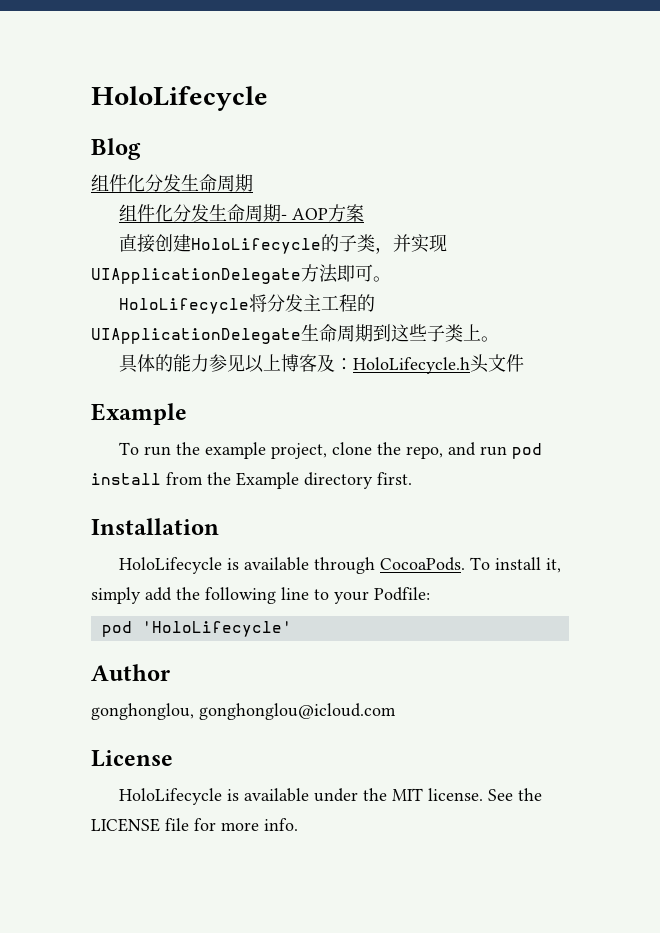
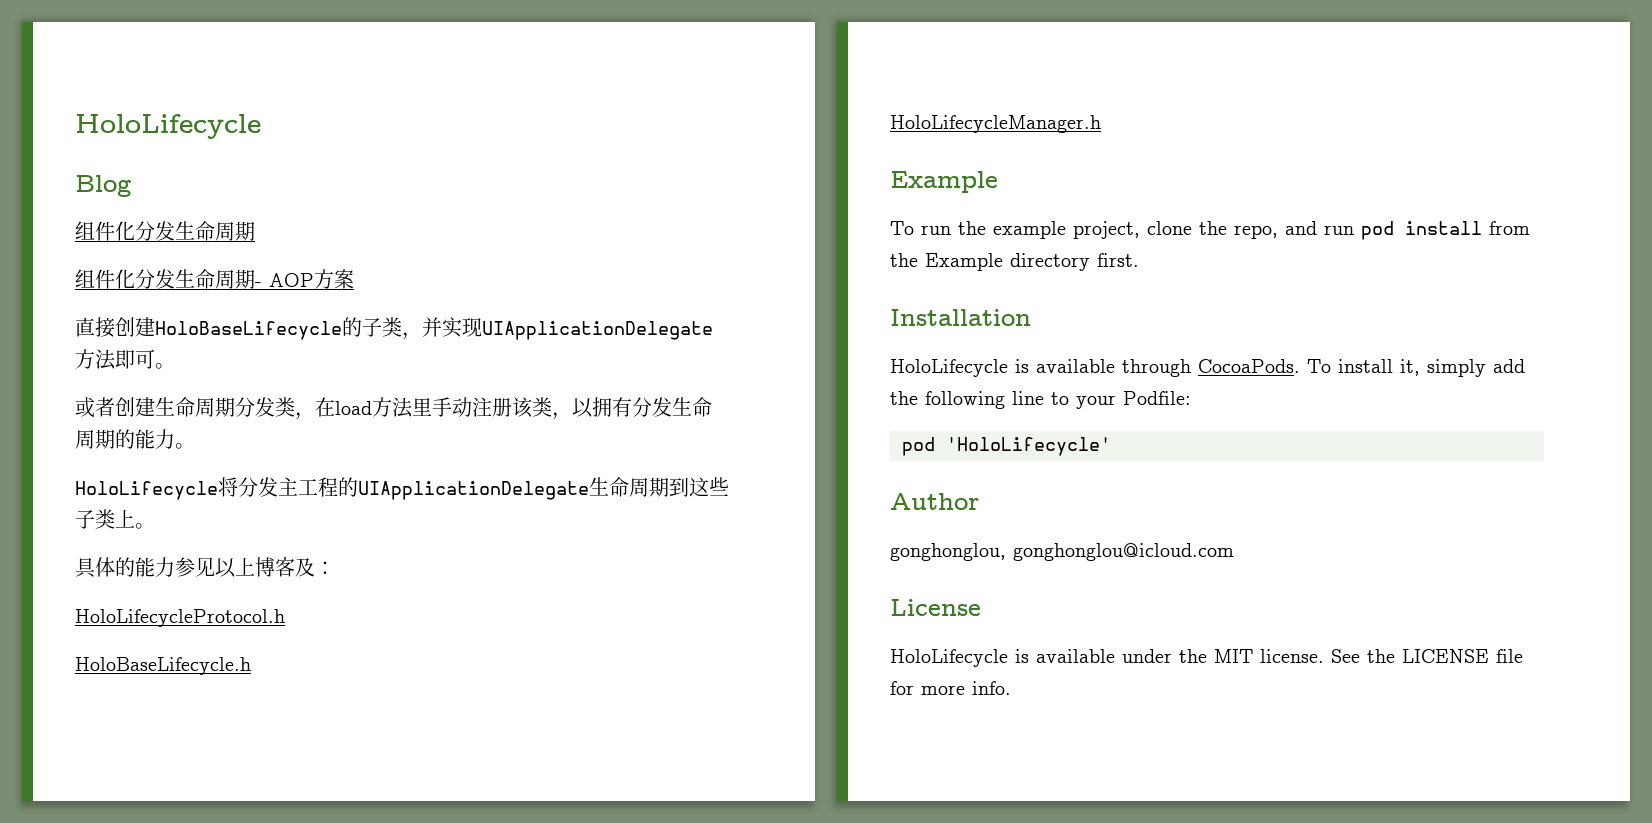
- 直接创建HoloLifecycle的子类，并实现UIApplicationDelegate方法即可。
+ 直接创建HoloBaseLifecycle的子类，并实现UIApplicationDelegate方法即可。
+ 或者创建生命周期分发类，在load方法里手动注册该类，以拥有分发生命周期的能力。
- 具体的能力参见以上博客及：HoloLifecycle.h头文件
+ 具体的能力参见以上博客及：
+ HoloLifecycleProtocol.h
+ HoloBaseLifecycle.h
+ HoloLifecycleManager.h

